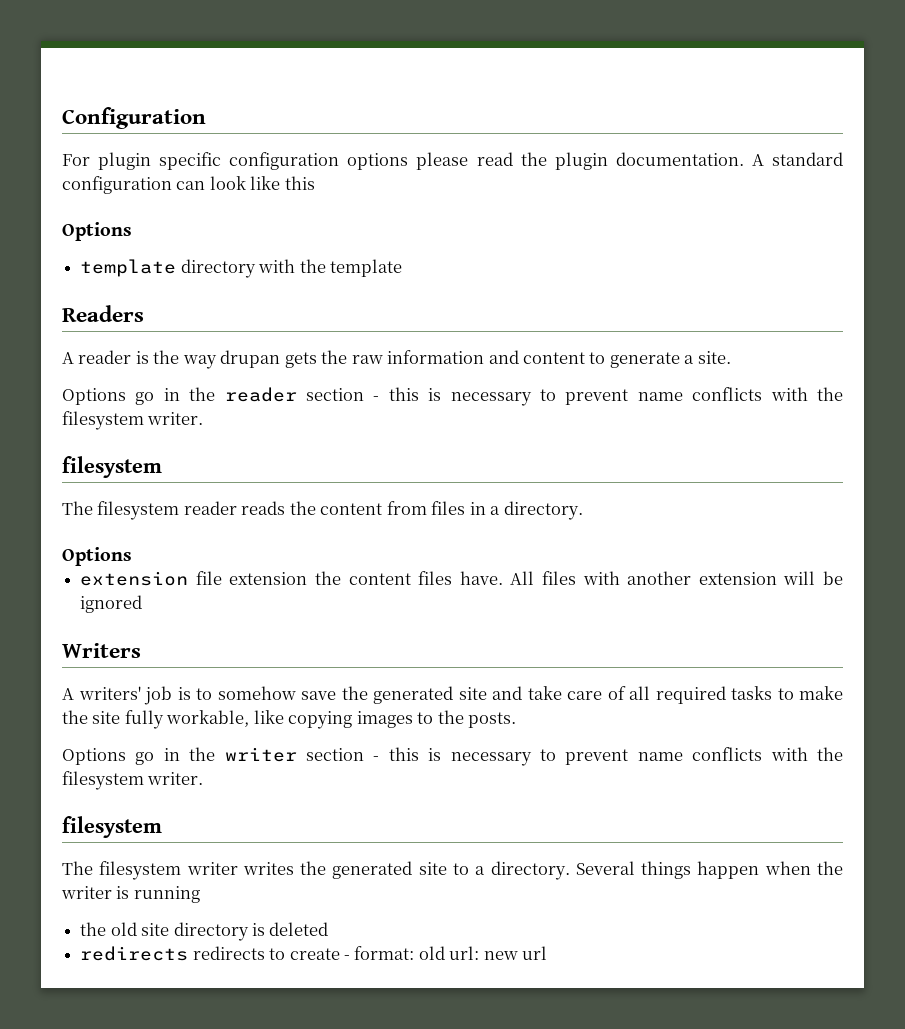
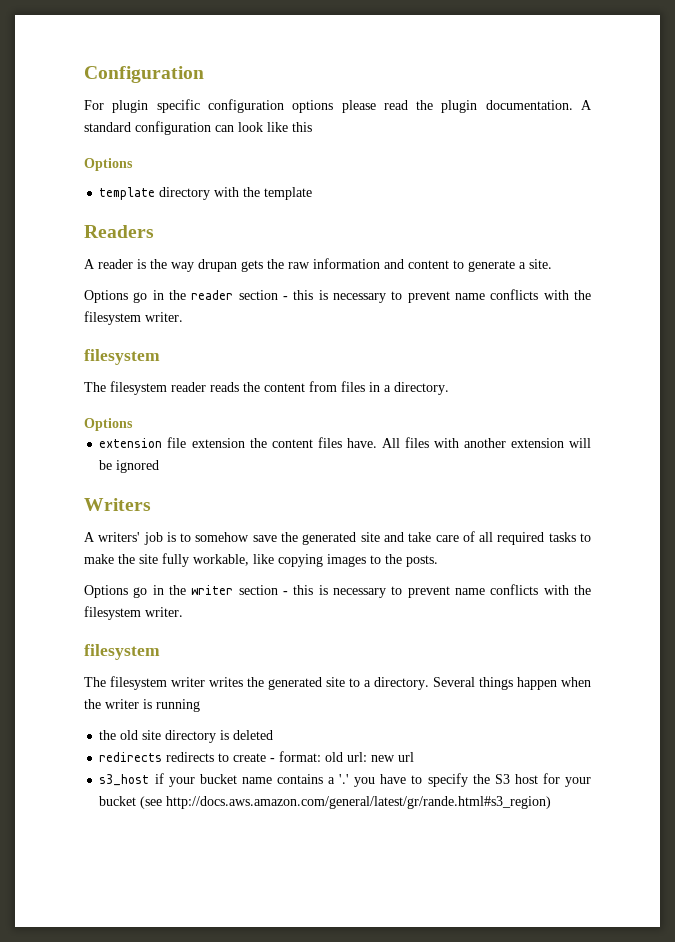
+ s3_host if your bucket name contains a '.' you have to specify the S3 host for your bucket (see http://docs.aws.amazon.com/general/latest/gr/rande.html#s3_region)

